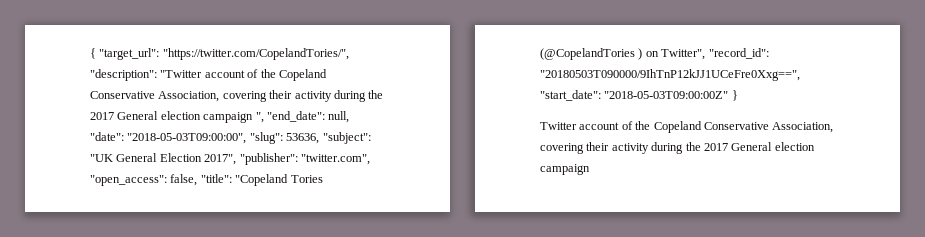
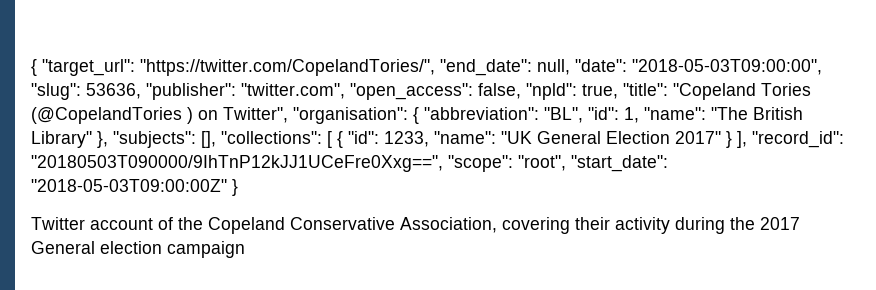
- { "target_url": "https://twitter.com/CopelandTories/", "description": "Twitter account of the Copeland Conservative Association, covering their activity during the 2017 General election campaign ", "end_date": null, "date": "2018-05-03T09:00:00", "slug": 53636, "subject": "UK General Election 2017", "publisher": "twitter.com", "open_access": false, "title": "Copeland Tories (@CopelandTories ) on Twitter", "record_id": "20180503T090000/9IhTnP12kJJ1UCeFre0Xxg==", "start_date": "2018-05-03T09:00:00Z" }
+ { "target_url": "https://twitter.com/CopelandTories/", "end_date": null, "date": "2018-05-03T09:00:00", "slug": 53636, "publisher": "twitter.com", "open_access": false, "npld": true, "title": "Copeland Tories (@CopelandTories ) on Twitter", "organisation": { "abbreviation": "BL", "id": 1, "name": "The British Library" }, "subjects": [], "collections": [ { "id": 1233, "name": "UK General Election 2017" } ], "record_id": "20180503T090000/9IhTnP12kJJ1UCeFre0Xxg==", "scope": "root", "start_date": "2018-05-03T09:00:00Z" }

